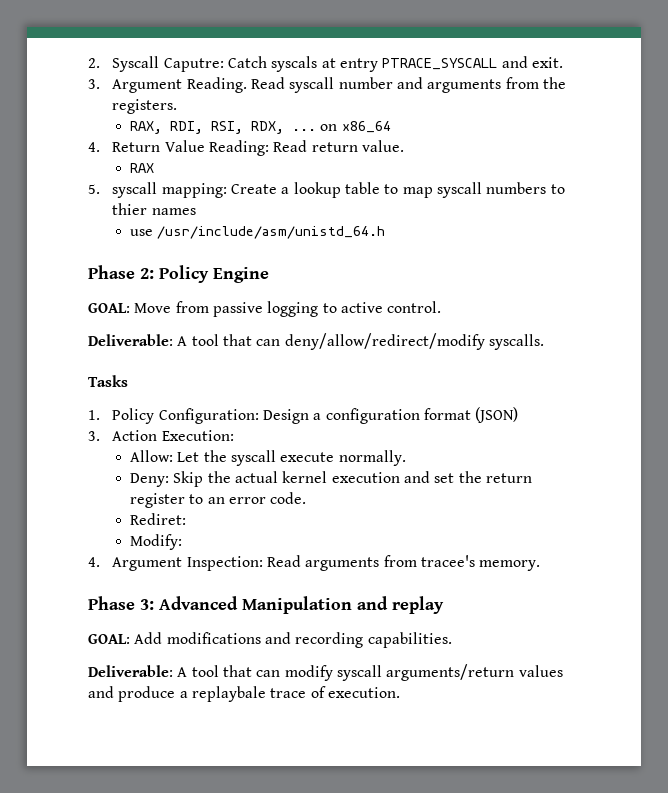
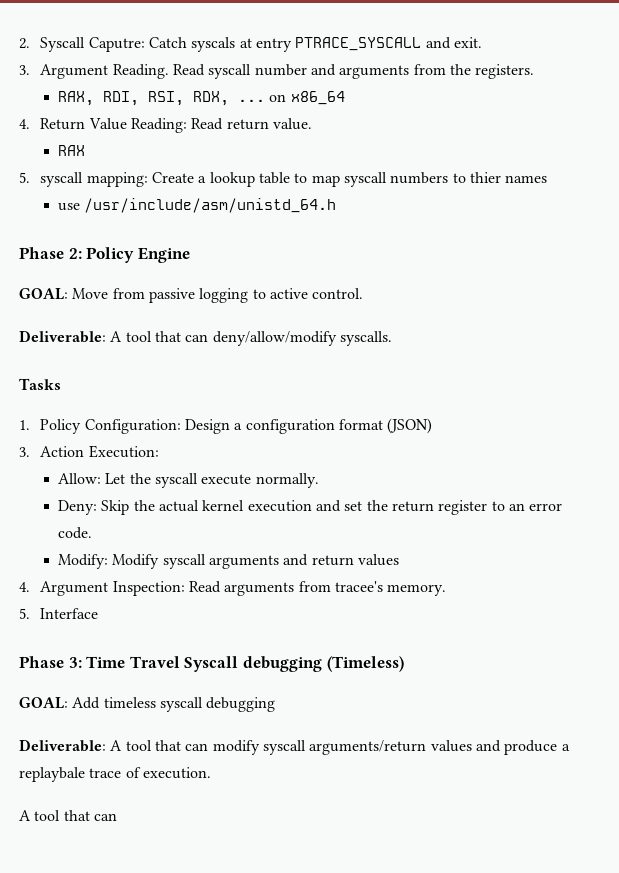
- Deliverable: A tool that can deny/allow/redirect/modify syscalls.
+ Deliverable: A tool that can deny/allow/modify syscalls.
- Rediret:
- Modify:
+ Modify: Modify syscall arguments and return values
+ 5. Interface
- Phase 3: Advanced Manipulation and replay
- GOAL: Add modifications and recording capabilities.
+ Phase 3: Time Travel Syscall debugging (Timeless)
+ GOAL: Add timeless syscall debugging
  Deliverable: A tool that can modify syscall arguments/return values and produce a replaybale trace of execution.
+ A tool that can

